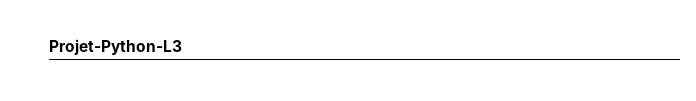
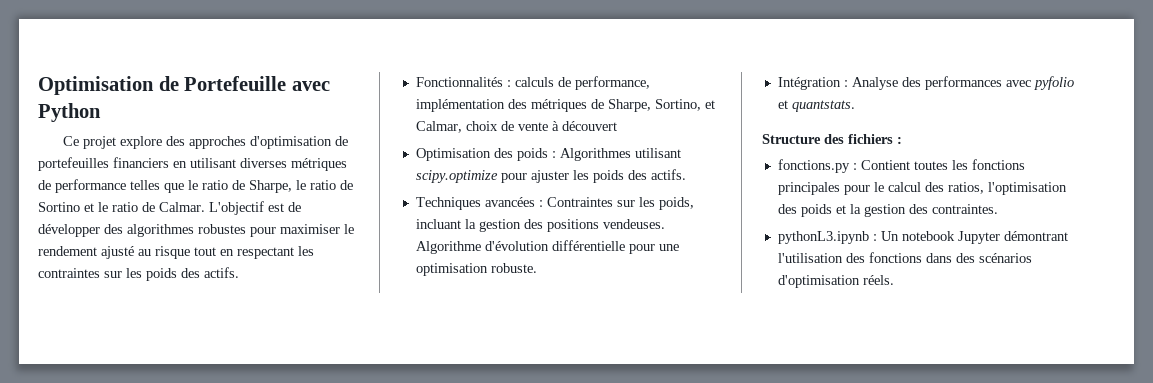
- Projet-Python-L3
+ Optimisation de Portefeuille avec Python
+ Ce projet explore des approches d'optimisation de portefeuilles financiers en utilisant diverses métriques de performance telles que le ratio de Sharpe, le ratio de Sortino et le ratio de Calmar. L'objectif est de développer des algorithmes robustes pour maximiser le rendement ajusté au risque tout en respectant les contraintes sur les poids des actifs.
+ Fonctionnalités : calculs de performance, implémentation des métriques de Sharpe, Sortino, et Calmar, choix de vente à découvert
+ Optimisation des poids : Algorithmes utilisant scipy.optimize pour ajuster les poids des actifs.
+ Techniques avancées : Contraintes sur les poids, incluant la gestion des positions vendeuses. Algorithme d'évolution différentielle pour une optimisation robuste.
+ Intégration : Analyse des performances avec pyfolio et quantstats.
+ Structure des fichiers :
+ fonctions.py : Contient toutes les fonctions principales pour le calcul des ratios, l'optimisation des poids et la gestion des contraintes.
+ pythonL3.ipynb : Un notebook Jupyter démontrant l'utilisation des fonctions dans des scénarios d'optimisation réels.

